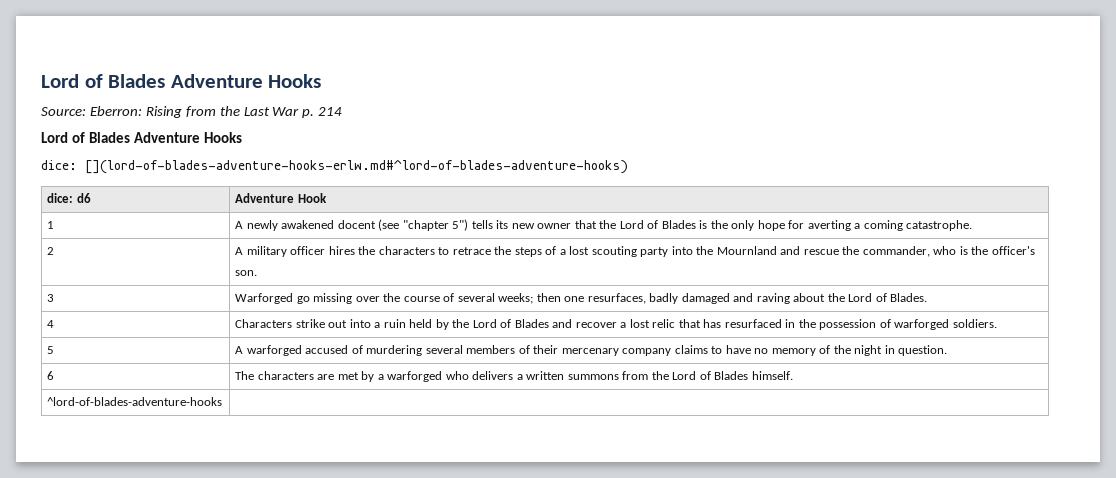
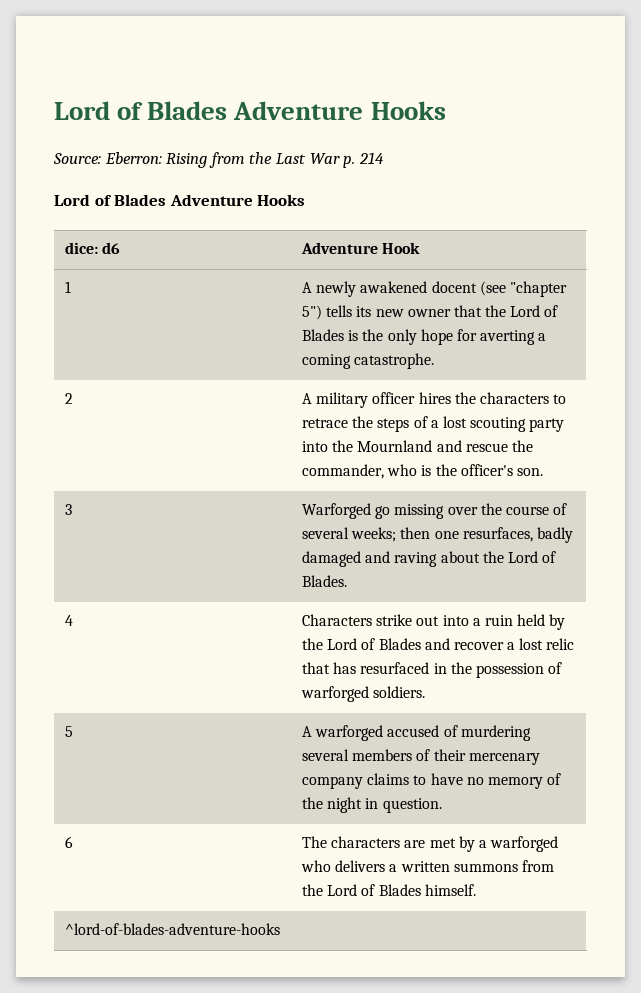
- dice: [](lord-of-blades-adventure-hooks-erlw.md#^lord-of-blades-adventure-hooks)

